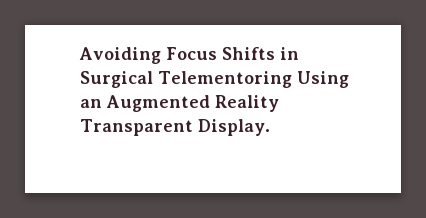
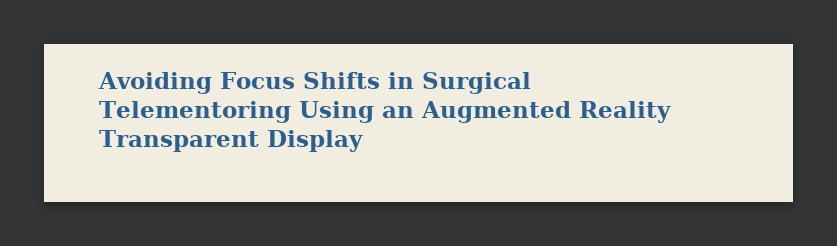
- Avoiding Focus Shifts in Surgical Telementoring Using an Augmented Reality Transparent Display.
+ Avoiding Focus Shifts in Surgical Telementoring Using an Augmented Reality Transparent Display

